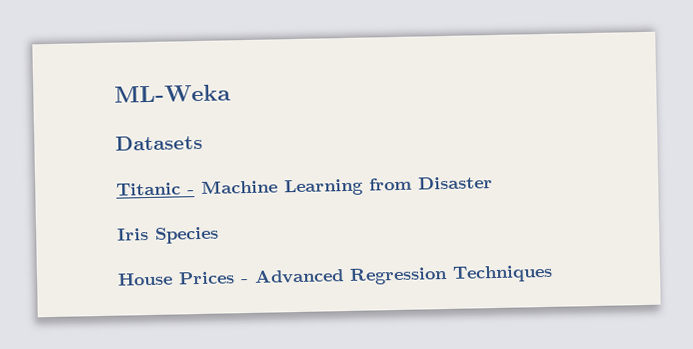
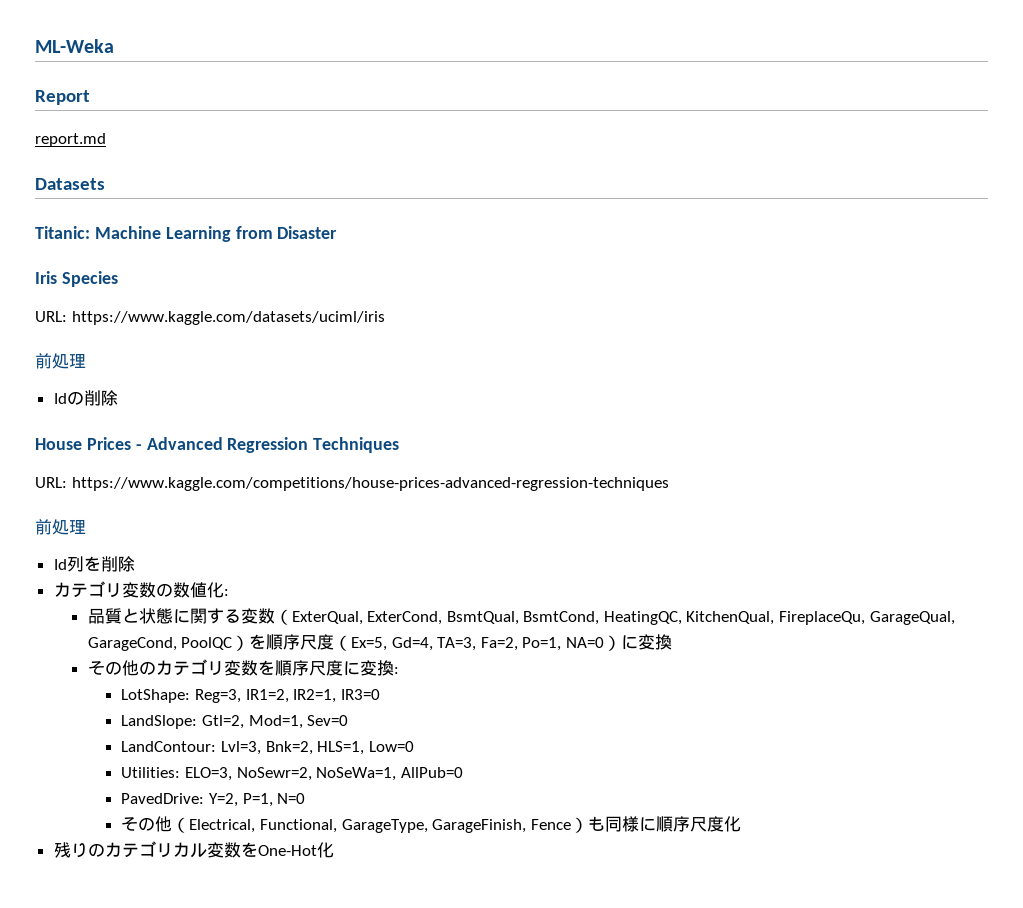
+ Report
+ report.md
- Titanic - Machine Learning from Disaster
+ Titanic: Machine Learning from Disaster
+ URL: https://www.kaggle.com/datasets/uciml/iris
+ 前処理
+ Idの削除
+ URL: https://www.kaggle.com/competitions/house-prices-advanced-regression-techniques
+ 前処理
+ Id列を削除
+ カテゴリ変数の数値化:
+ 品質と状態に関する変数（ExterQual, ExterCond, BsmtQual, BsmtCond, HeatingQC, KitchenQual, FireplaceQu, GarageQual, GarageCond, PoolQC）を順序尺度（Ex=5, Gd=4, TA=3, Fa=2, Po=1, NA=0）に変換
+ その他のカテゴリ変数を順序尺度に変換:
+ LotShape: Reg=3, IR1=2, IR2=1, IR3=0
+ LandSlope: Gtl=2, Mod=1, Sev=0
+ LandContour: Lvl=3, Bnk=2, HLS=1, Low=0
+ Utilities: ELO=3, NoSewr=2, NoSeWa=1, AllPub=0
+ PavedDrive: Y=2, P=1, N=0
+ その他（Electrical, Functional, GarageType, GarageFinish, Fence）も同様に順序尺度化
+ 残りのカテゴリカル変数をOne-Hot化

